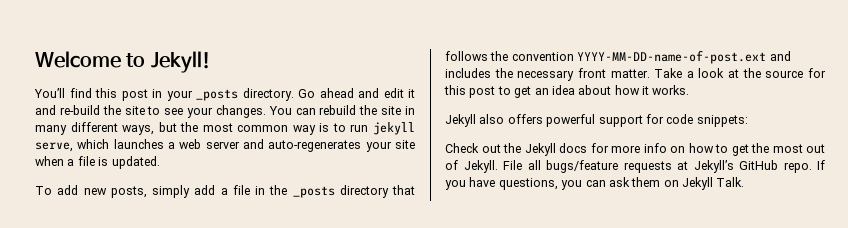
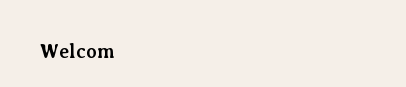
- Welcome to Jekyll!
- You’ll find this post in your _posts directory. Go ahead and edit it and re-build the site to see your changes. You can rebuild the site in many different ways, but the most common way is to run jekyll serve, which launches a web server and auto-regenerates your site when a file is updated.
- To add new posts, simply add a file in the _posts directory that follows the convention YYYY-MM-DD-name-of-post.ext and includes the necessary front matter. Take a look at the source for this post to get an idea about how it works.
- Jekyll also offers powerful support for code snippets:
- Check out the Jekyll docs for more info on how to get the most out of Jekyll. File all bugs/feature requests at Jekyll’s GitHub repo. If you have questions, you can ask them on Jekyll Talk.
+ Welcom

